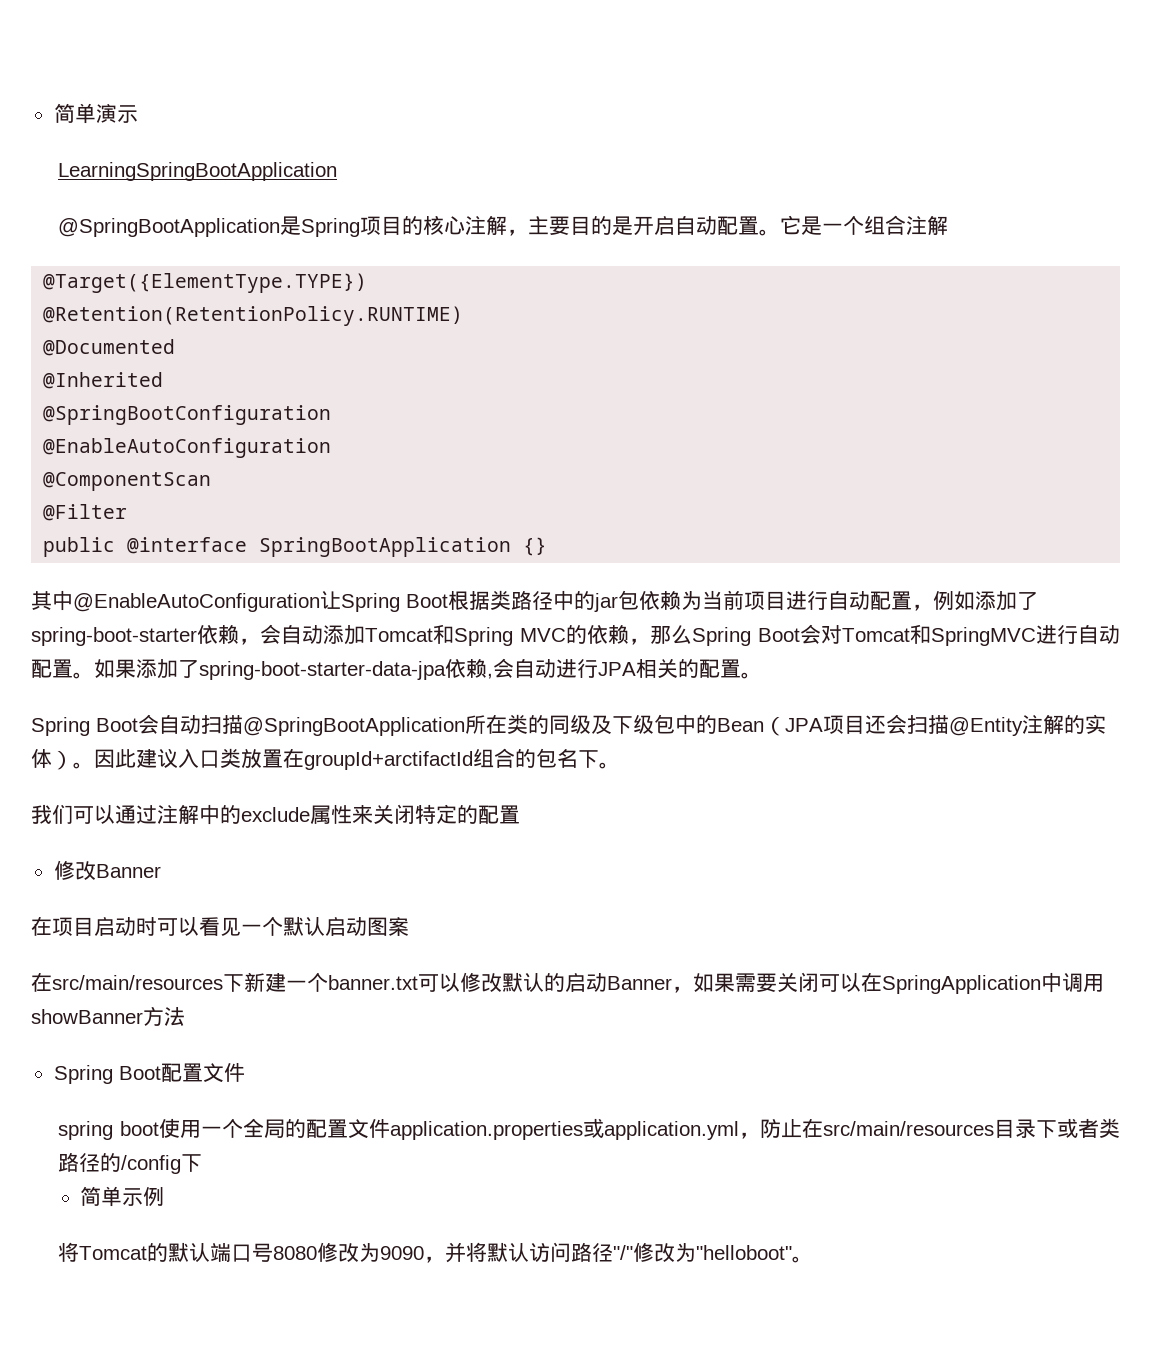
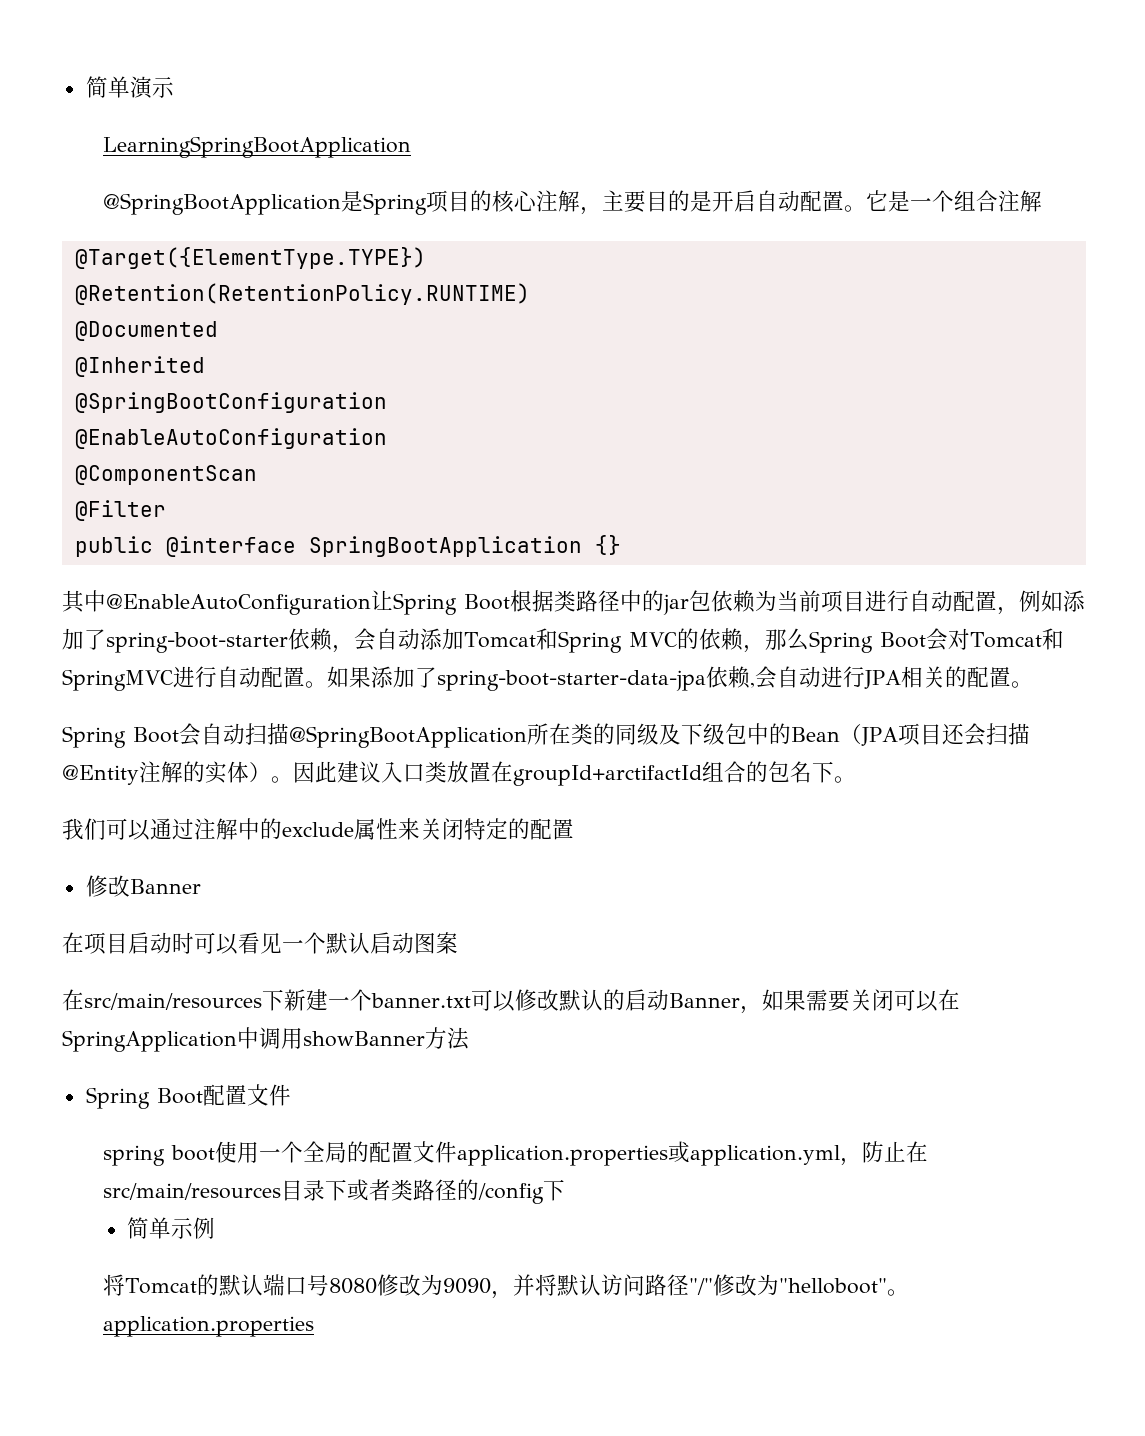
- 将Tomcat的默认端口号8080修改为9090，并将默认访问路径"/"修改为"helloboot"。
+ 将Tomcat的默认端口号8080修改为9090，并将默认访问路径"/"修改为"helloboot"。application.properties

